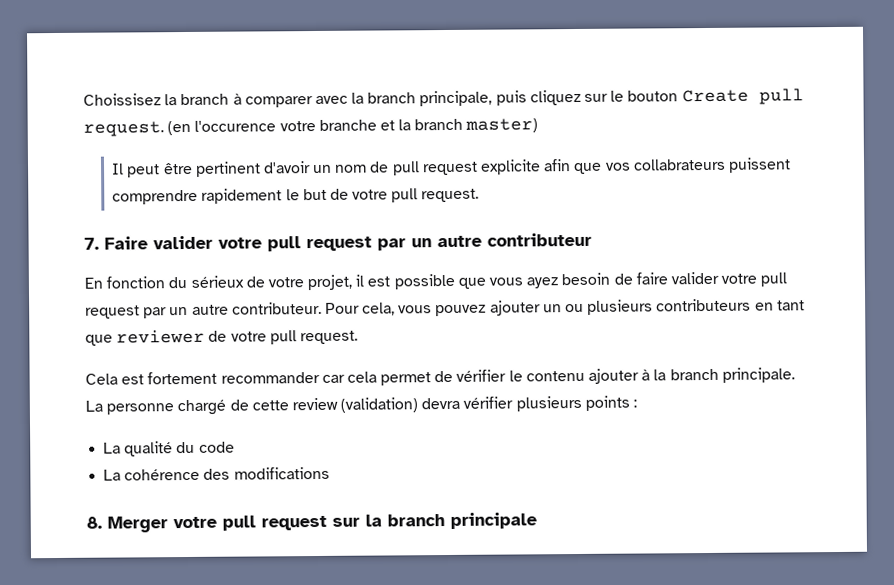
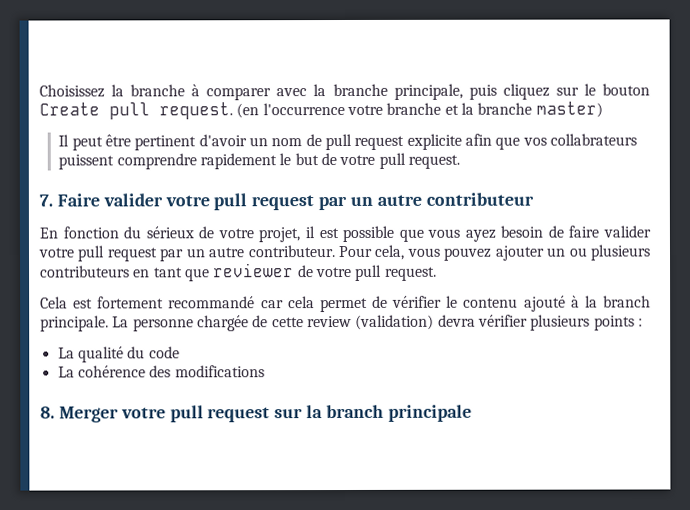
- Choissisez la branch à comparer avec la branch principale, puis cliquez sur le bouton Create pull request.
+ Choisissez la branche à comparer avec la branche principale, puis cliquez sur le bouton Create pull request.
- (en l'occurence votre branche et la branch master)
+ (en l'occurrence votre branche et la branche master)
- Cela est fortement recommander car cela permet de vérifier le contenu ajouter à la branch principale.
+ Cela est fortement recommandé car cela permet de vérifier le contenu ajouté à la branch principale.
- La personne chargé de cette review (validation) devra vérifier plusieurs points :
+ La personne chargée de cette review (validation) devra vérifier plusieurs points :

